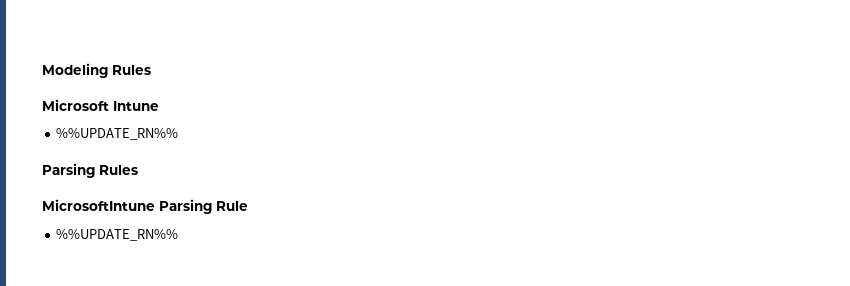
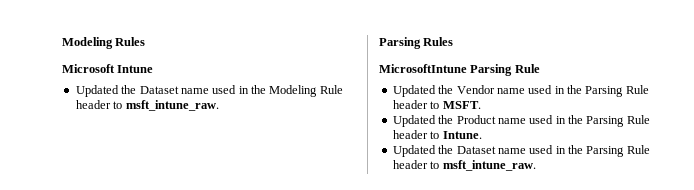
  Microsoft Intune
- %%UPDATE_RN%%
+ Updated the Dataset name used in the Modeling Rule header to msft_intune_raw.
  MicrosoftIntune Parsing Rule
- %%UPDATE_RN%%
+ Updated the Vendor name used in the Parsing Rule header to MSFT.
+ Updated the Product name used in the Parsing Rule header to Intune.
+ Updated the Dataset name used in the Parsing Rule header to msft_intune_raw.

